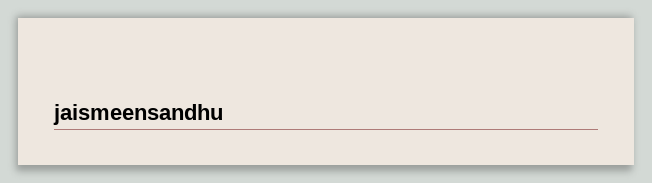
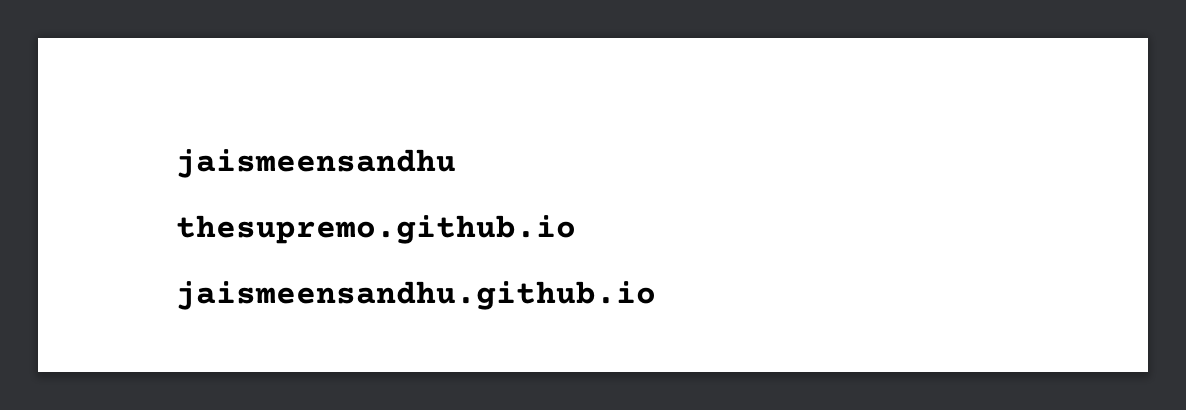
+ thesupremo.github.io
+ jaismeensandhu.github.io

